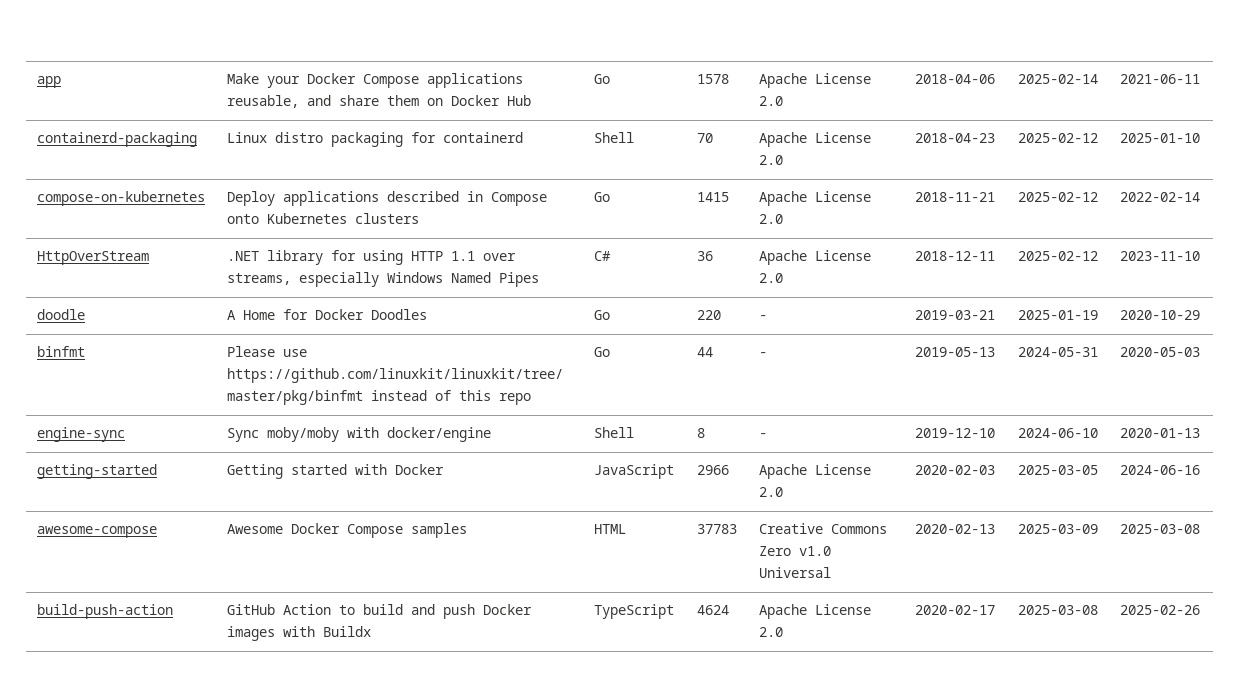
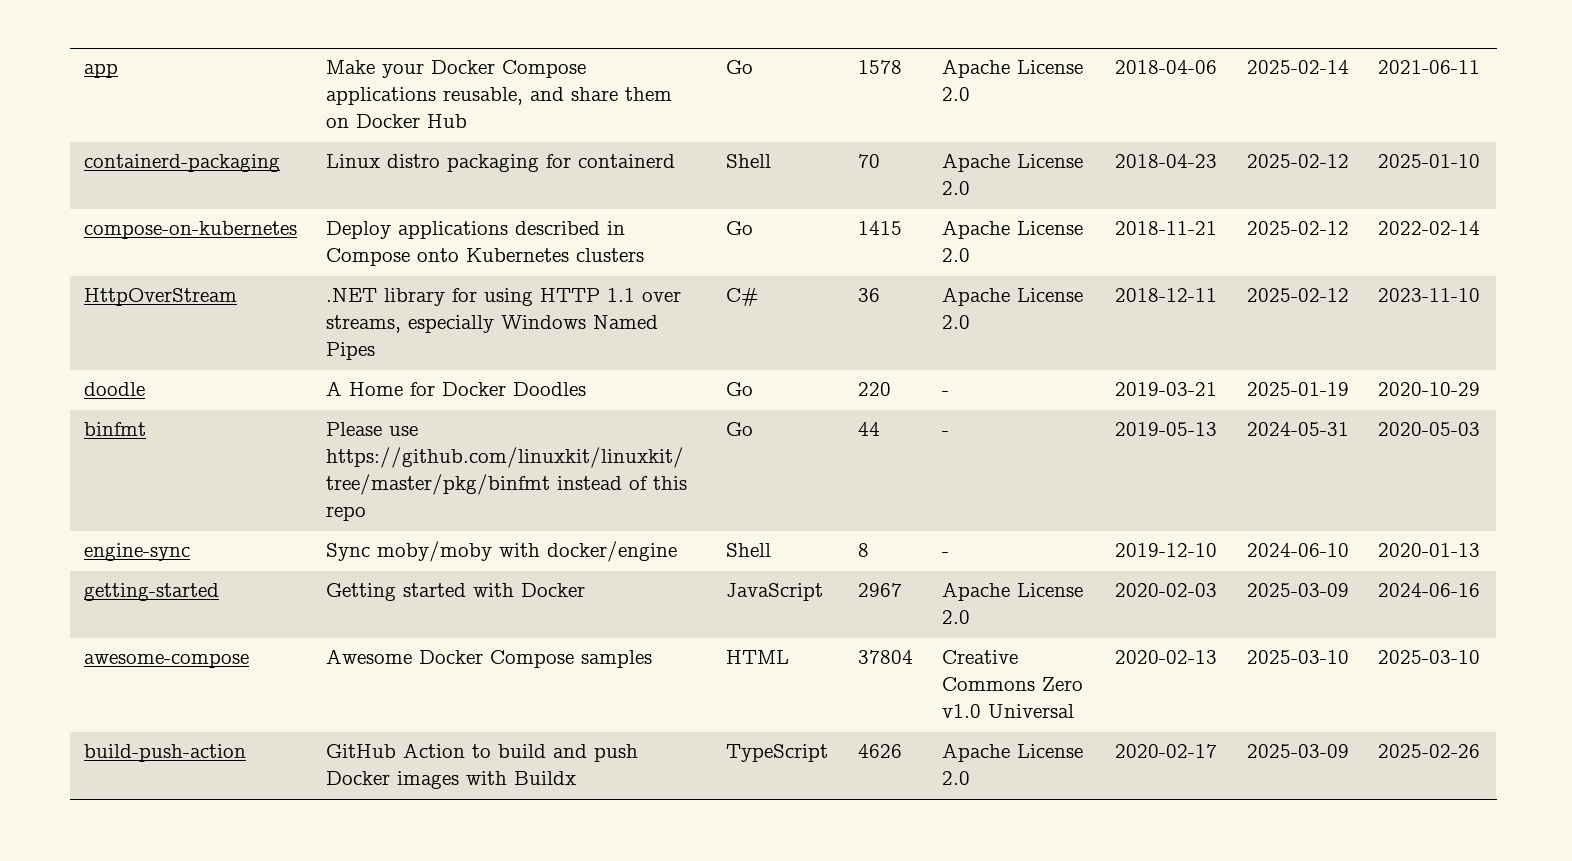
- getting-started | Getting started with Docker | JavaScript | 2966 | Apache License 2.0 | 2020-02-03 | 2025-03-05 | 2024-06-16
+ getting-started | Getting started with Docker | JavaScript | 2967 | Apache License 2.0 | 2020-02-03 | 2025-03-09 | 2024-06-16
- awesome-compose | Awesome Docker Compose samples | HTML | 37783 | Creative Commons Zero v1.0 Universal | 2020-02-13 | 2025-03-09 | 2025-03-08
+ awesome-compose | Awesome Docker Compose samples | HTML | 37804 | Creative Commons Zero v1.0 Universal | 2020-02-13 | 2025-03-10 | 2025-03-10
- build-push-action | GitHub Action to build and push Docker images with Buildx | TypeScript | 4624 | Apache License 2.0 | 2020-02-17 | 2025-03-08 | 2025-02-26
+ build-push-action | GitHub Action to build and push Docker images with Buildx | TypeScript | 4626 | Apache License 2.0 | 2020-02-17 | 2025-03-09 | 2025-02-26

